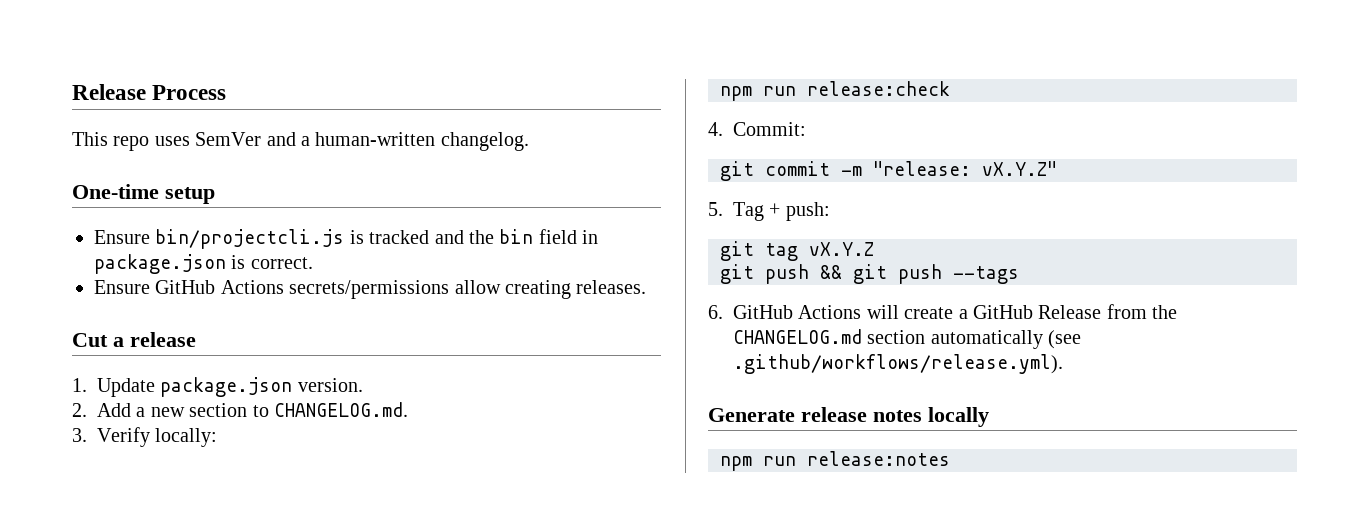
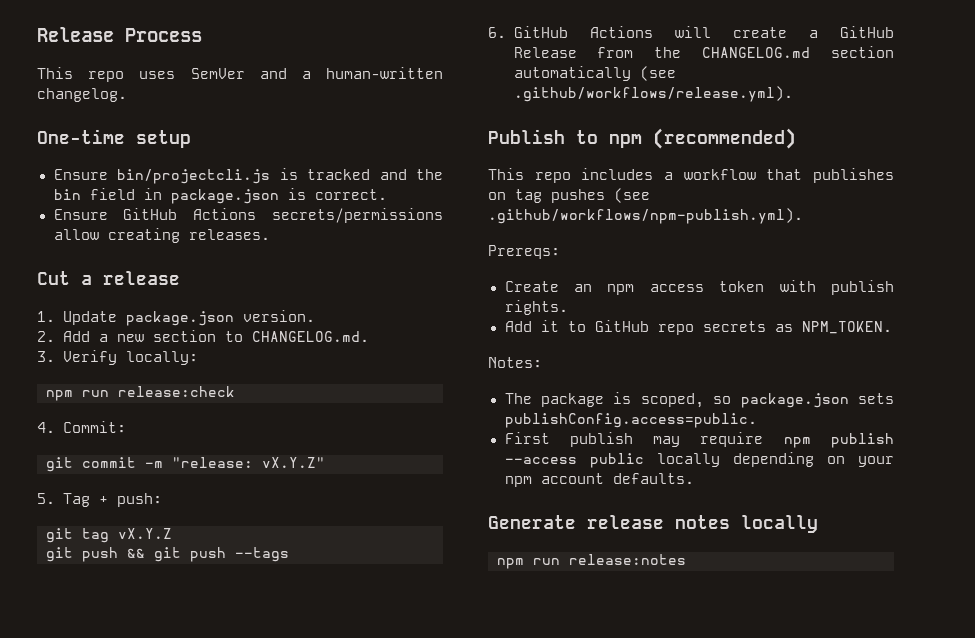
+ Publish to npm (recommended)
+ This repo includes a workflow that publishes on tag pushes (see .github/workflows/npm-publish.yml).
+ Prereqs:
+ Create an npm access token with publish rights.
+ Add it to GitHub repo secrets as NPM_TOKEN.
+ Notes:
+ The package is scoped, so package.json sets publishConfig.access=public.
+ First publish may require npm publish --access public locally depending on your npm account defaults.

